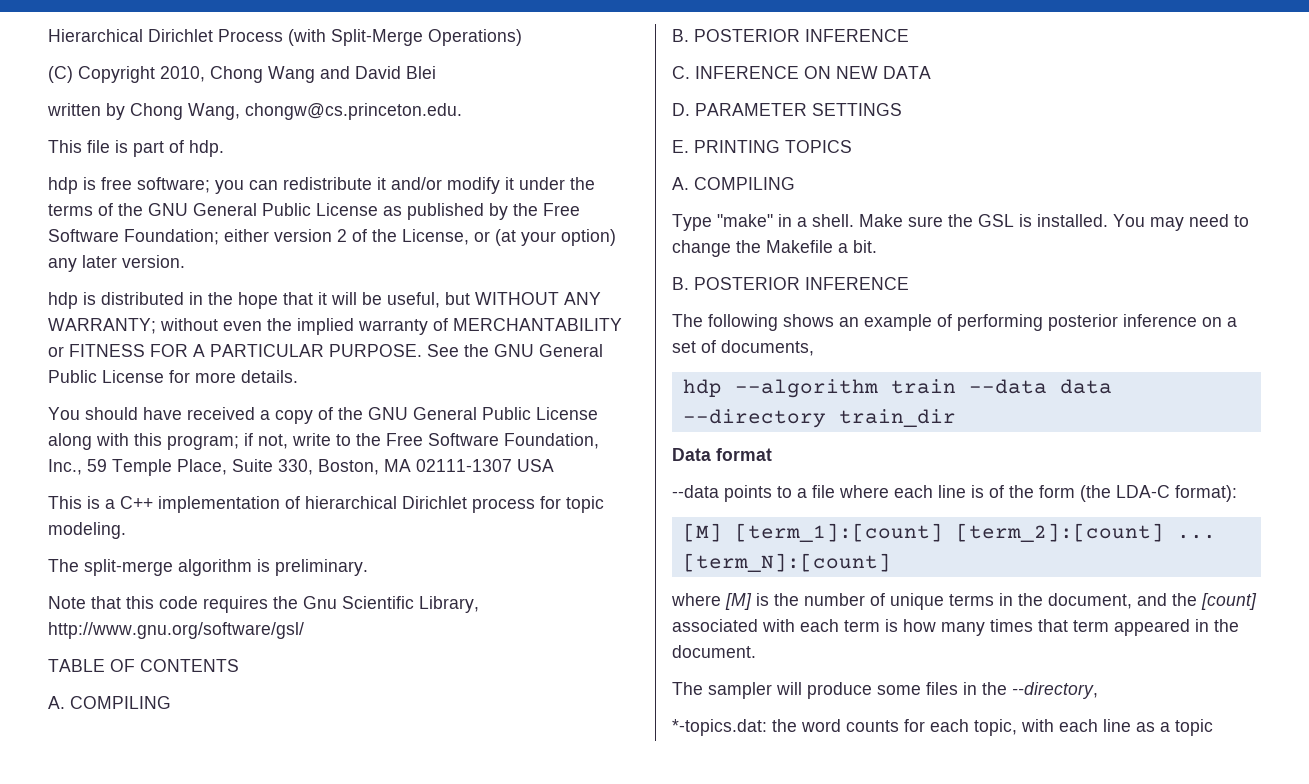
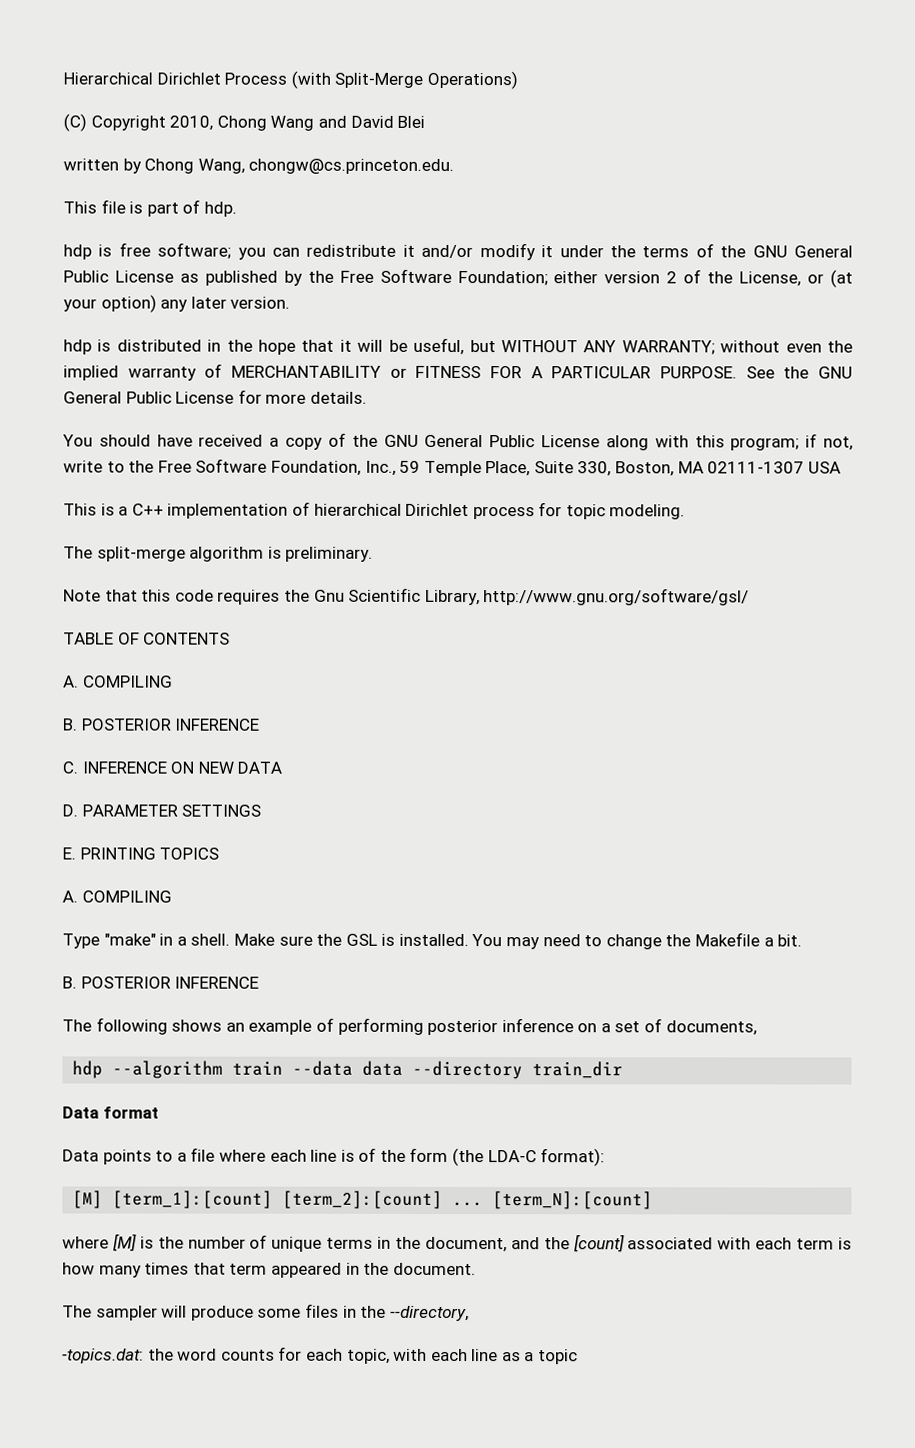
- --data points to a file where each line is of the form (the LDA-C format):
+ Data points to a file where each line is of the form (the LDA-C format):
- *-topics.dat: the word counts for each topic, with each line as a topic
+ -topics.dat: the word counts for each topic, with each line as a topic

